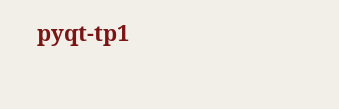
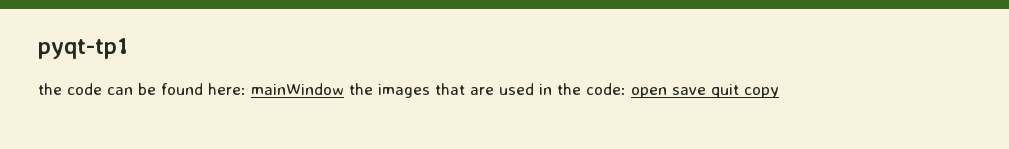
+ the code can be found here: mainWindow the images that are used in the code: open save quit copy

